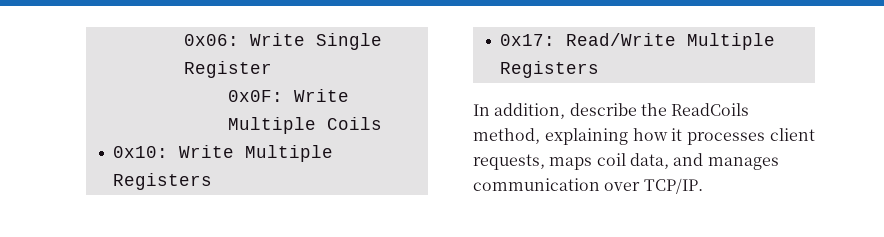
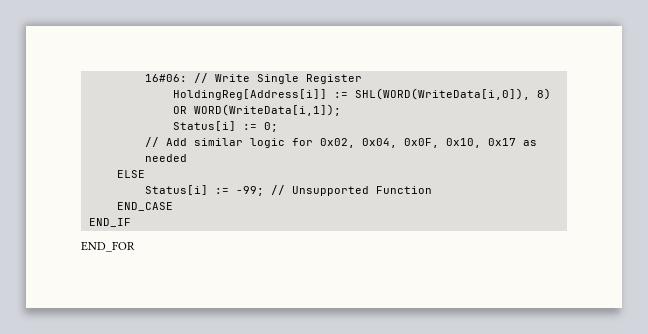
- 0x06: Write Single Register
+ 16#06: // Write Single Register
- 0x0F: Write Multiple Coils
- 0x10: Write Multiple Registers
- 0x17: Read/Write Multiple Registers
- In addition, describe the ReadCoils method, explaining how it processes client requests, maps coil data, and manages communication over TCP/IP.
+ HoldingReg[Address[i]] := SHL(WORD(WriteData[i,0]), 8) OR WORD(WriteData[i,1]);
+ Status[i] := 0;
+ // Add similar logic for 0x02, 0x04, 0x0F, 0x10, 0x17 as needed
+ ELSE
+ Status[i] := -99; // Unsupported Function
+ END_CASE
+ END_IF
+ END_FOR

